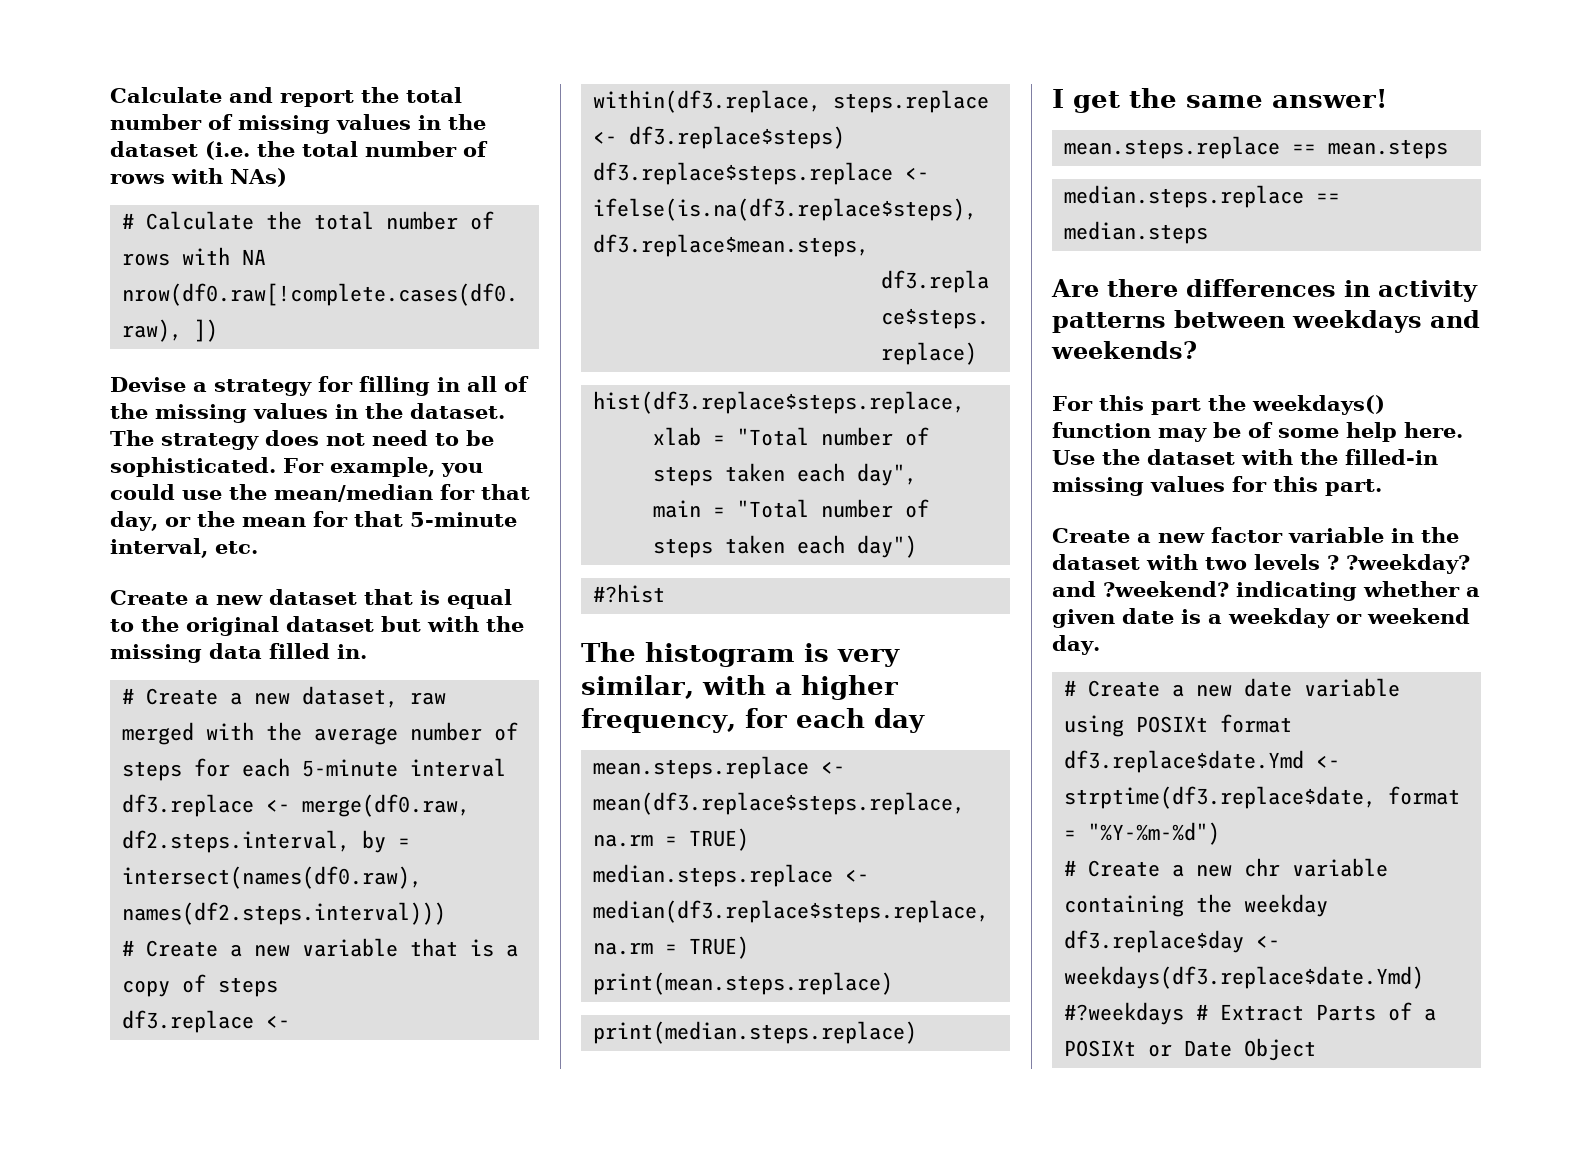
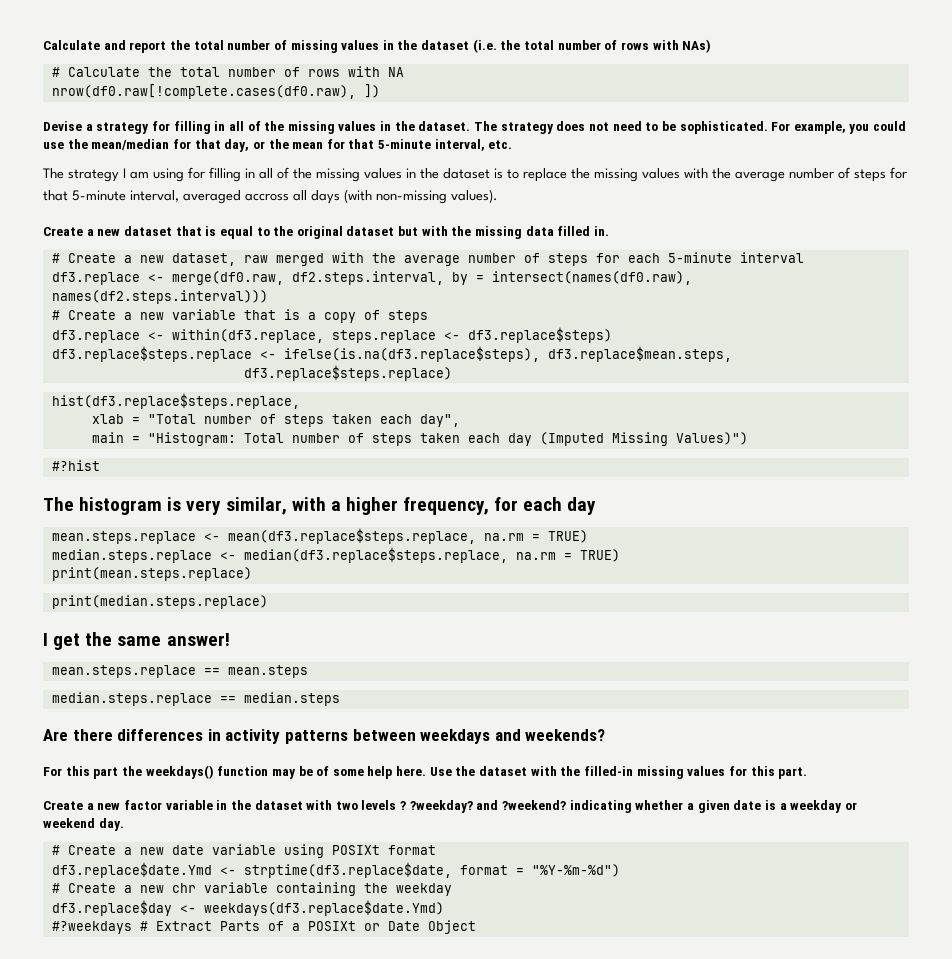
+ The strategy I am using for filling in all of the missing values in the dataset is to replace the missing values with the average number of steps for that 5-minute interval, averaged accross all days (with non-missing values).
- main = "Total number of steps taken each day")
+ main = "Histogram: Total number of steps taken each day (Imputed Missing Values)")

